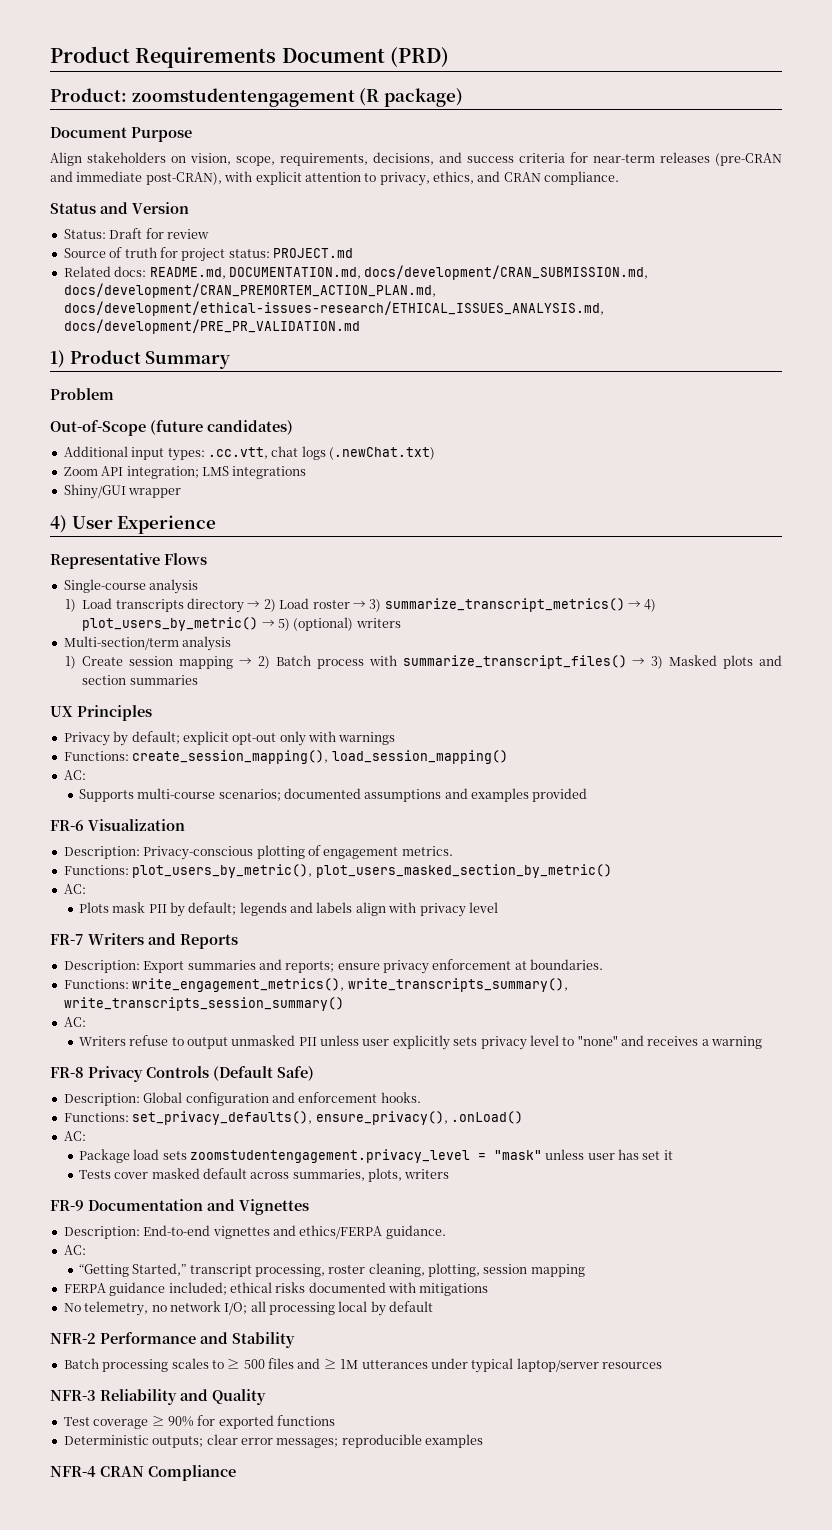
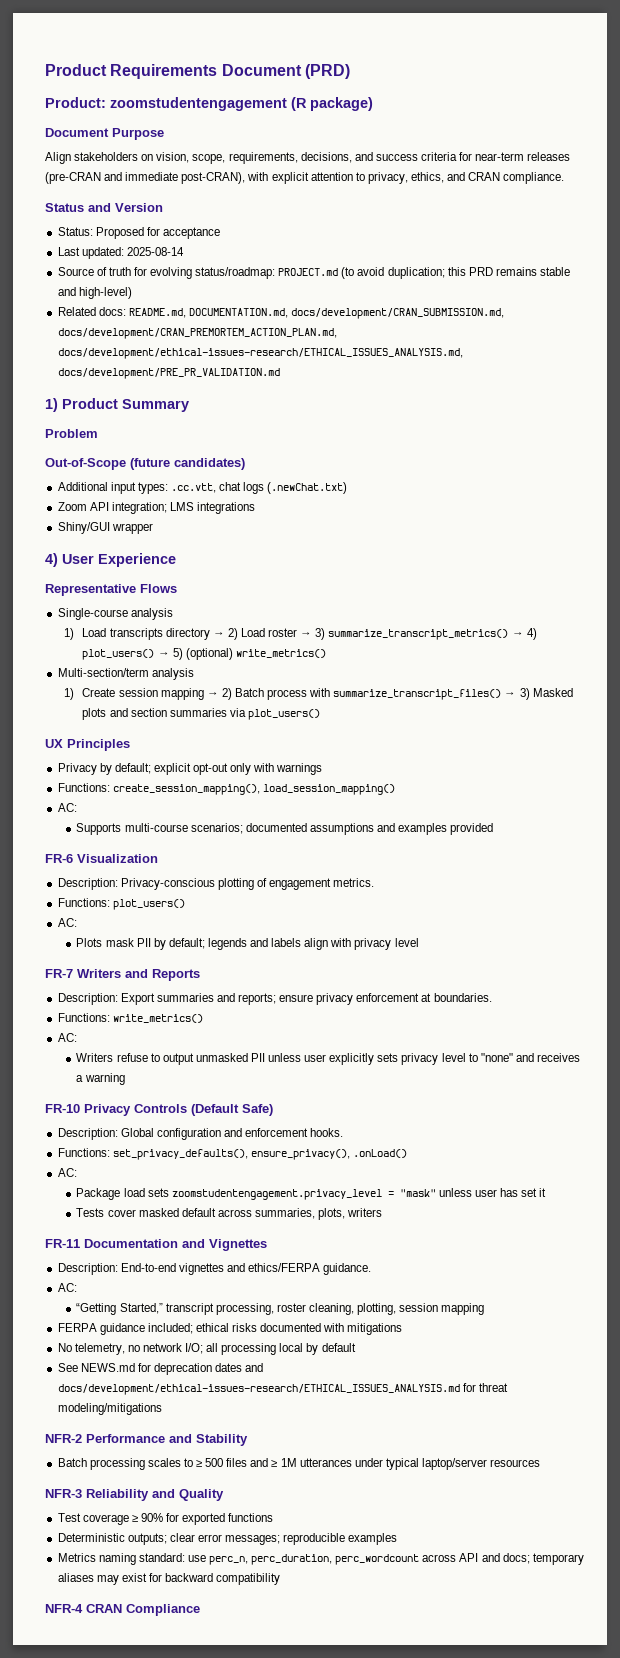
- Status: Draft for review
+ Status: Proposed for acceptance
+ Last updated: 2025-08-14
- Source of truth for project status: PROJECT.md
+ Source of truth for evolving status/roadmap: PROJECT.md (to avoid duplication; this PRD remains stable and high-level)
- 1) Load transcripts directory → 2) Load roster → 3) summarize_transcript_metrics() → 4) plot_users_by_metric() → 5) (optional) writers
+ 1) Load transcripts directory → 2) Load roster → 3) summarize_transcript_metrics() → 4) plot_users() → 5) (optional) write_metrics()
- 1) Create session mapping → 2) Batch process with summarize_transcript_files() → 3) Masked plots and section summaries
+ 1) Create session mapping → 2) Batch process with summarize_transcript_files() → 3) Masked plots and section summaries via plot_users()
- Functions: plot_users_by_metric(), plot_users_masked_section_by_metric()
+ Functions: plot_users()
- Functions: write_engagement_metrics(), write_transcripts_summary(), write_transcripts_session_summary()
+ Functions: write_metrics()
- FR-8 Privacy Controls (Default Safe)
+ FR-10 Privacy Controls (Default Safe)
- FR-9 Documentation and Vignettes
+ FR-11 Documentation and Vignettes
+ See NEWS.md for deprecation dates and docs/development/ethical-issues-research/ETHICAL_ISSUES_ANALYSIS.md for threat modeling/mitigations
+ Metrics naming standard: use perc_n, perc_duration, perc_wordcount across API and docs; temporary aliases may exist for backward compatibility

